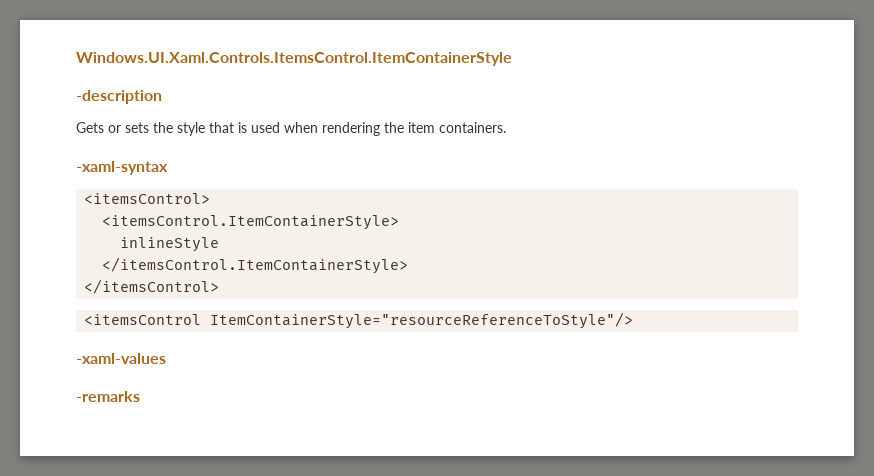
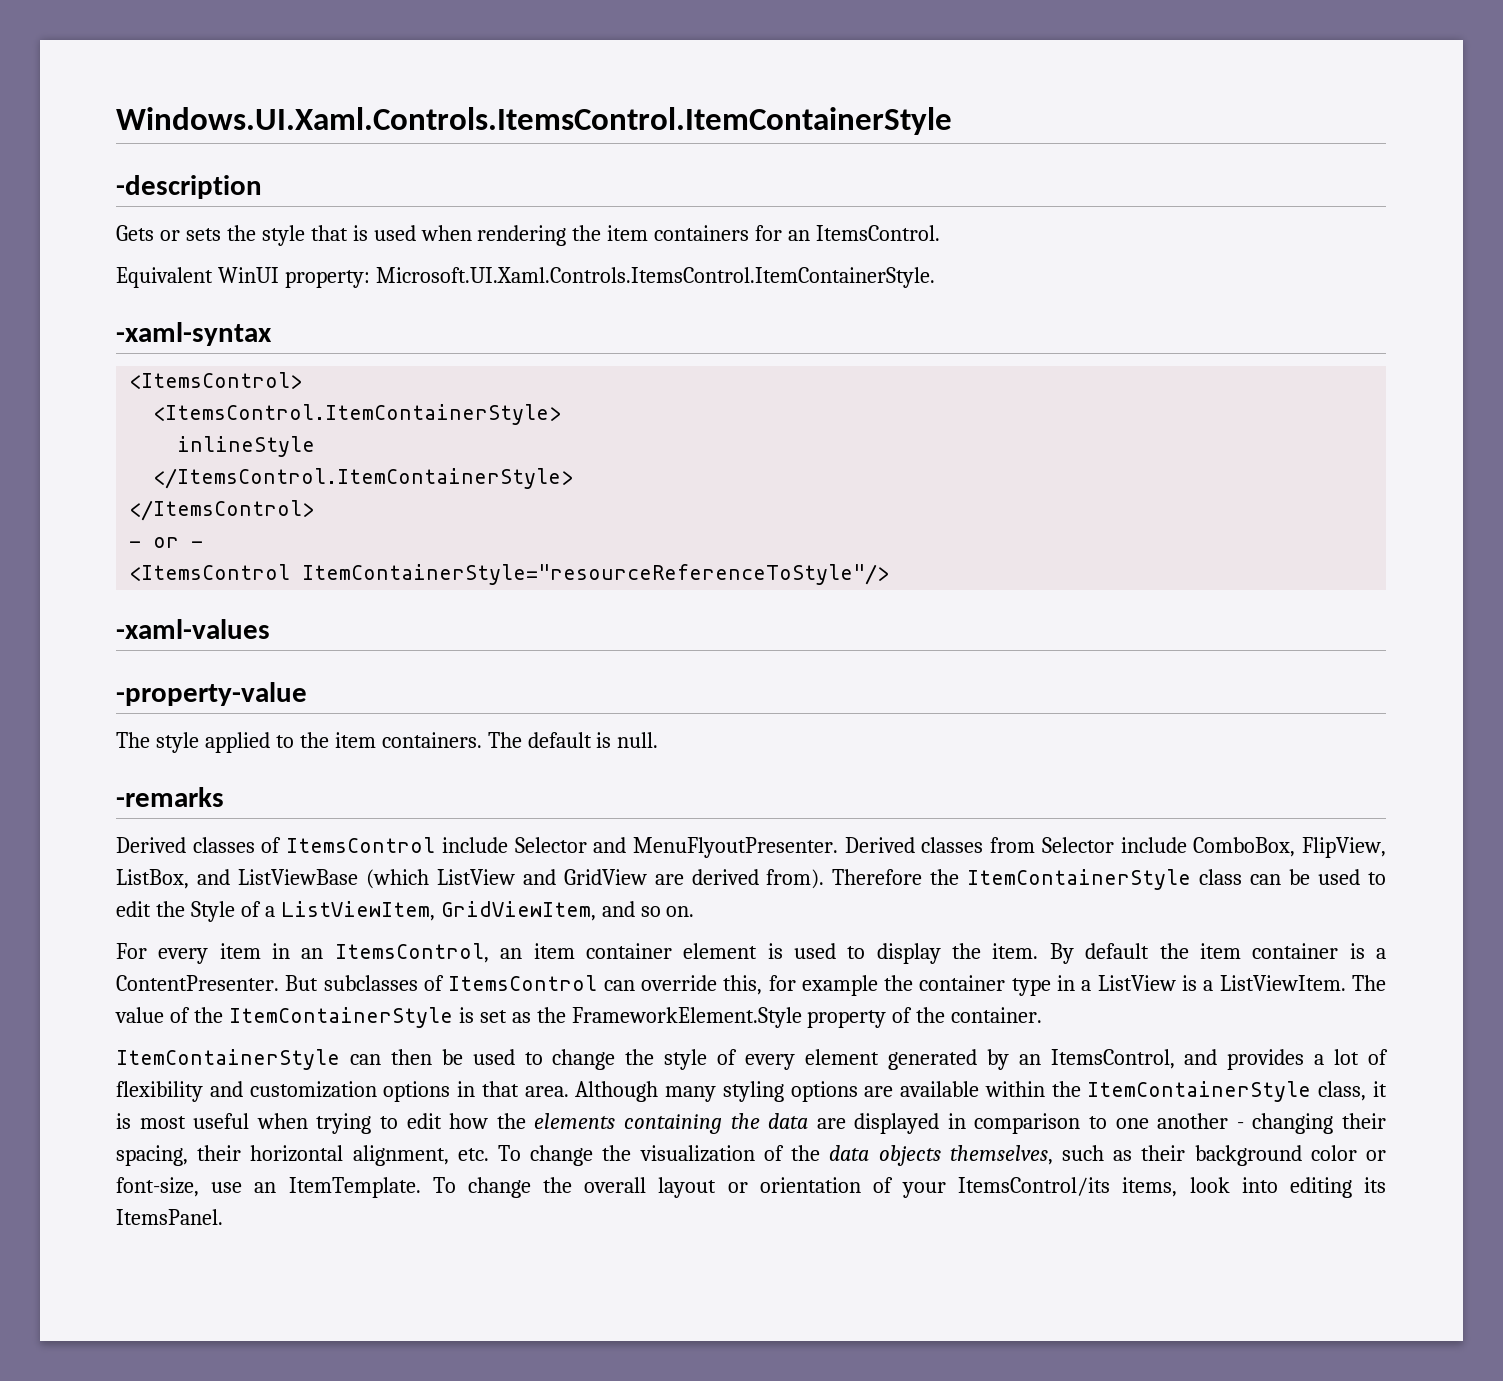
- Gets or sets the style that is used when rendering the item containers.
+ Gets or sets the style that is used when rendering the item containers for an ItemsControl.
+ Equivalent WinUI property: Microsoft.UI.Xaml.Controls.ItemsControl.ItemContainerStyle.
- <itemsControl>
- <itemsControl.ItemContainerStyle>
+ <ItemsControl>
+ <ItemsControl.ItemContainerStyle>
- </itemsControl.ItemContainerStyle>
- </itemsControl>
- <itemsControl ItemContainerStyle="resourceReferenceToStyle"/>
+ </ItemsControl.ItemContainerStyle>
+ </ItemsControl>
+ - or -
+ <ItemsControl ItemContainerStyle="resourceReferenceToStyle"/>
  -xaml-values
+ -property-value
+ The style applied to the item containers. The default is null.
  -remarks
+ Derived classes of ItemsControl include Selector and MenuFlyoutPresenter. Derived classes from Selector include ComboBox, FlipView, ListBox, and ListViewBase (which ListView and GridView are derived from). Therefore the ItemContainerStyle class can be used to edit the Style of a ListViewItem, GridViewItem, and so on.
+ For every item in an ItemsControl, an item container element is used to display the item. By default the item container is a ContentPresenter. But subclasses of ItemsControl can override this, for example the container type in a ListView is a ListViewItem. The value of the ItemContainerStyle is set as the FrameworkElement.Style property of the container.
+ ItemContainerStyle can then be used to change the style of every element generated by an ItemsControl, and provides a lot of flexibility and customization options in that area. Although many styling options are available within the ItemContainerStyle class, it is most useful when trying to edit how the elements containing the data are displayed in comparison to one another - changing their spacing, their horizontal alignment, etc. To change the visualization of the data objects themselves, such as their background color or font-size, use an ItemTemplate. To change the overall layout or orientation of your ItemsControl/its items, look into editing its ItemsPanel.

